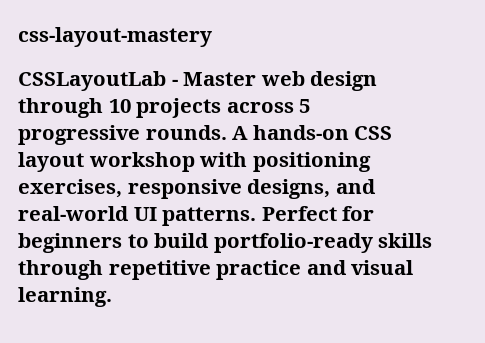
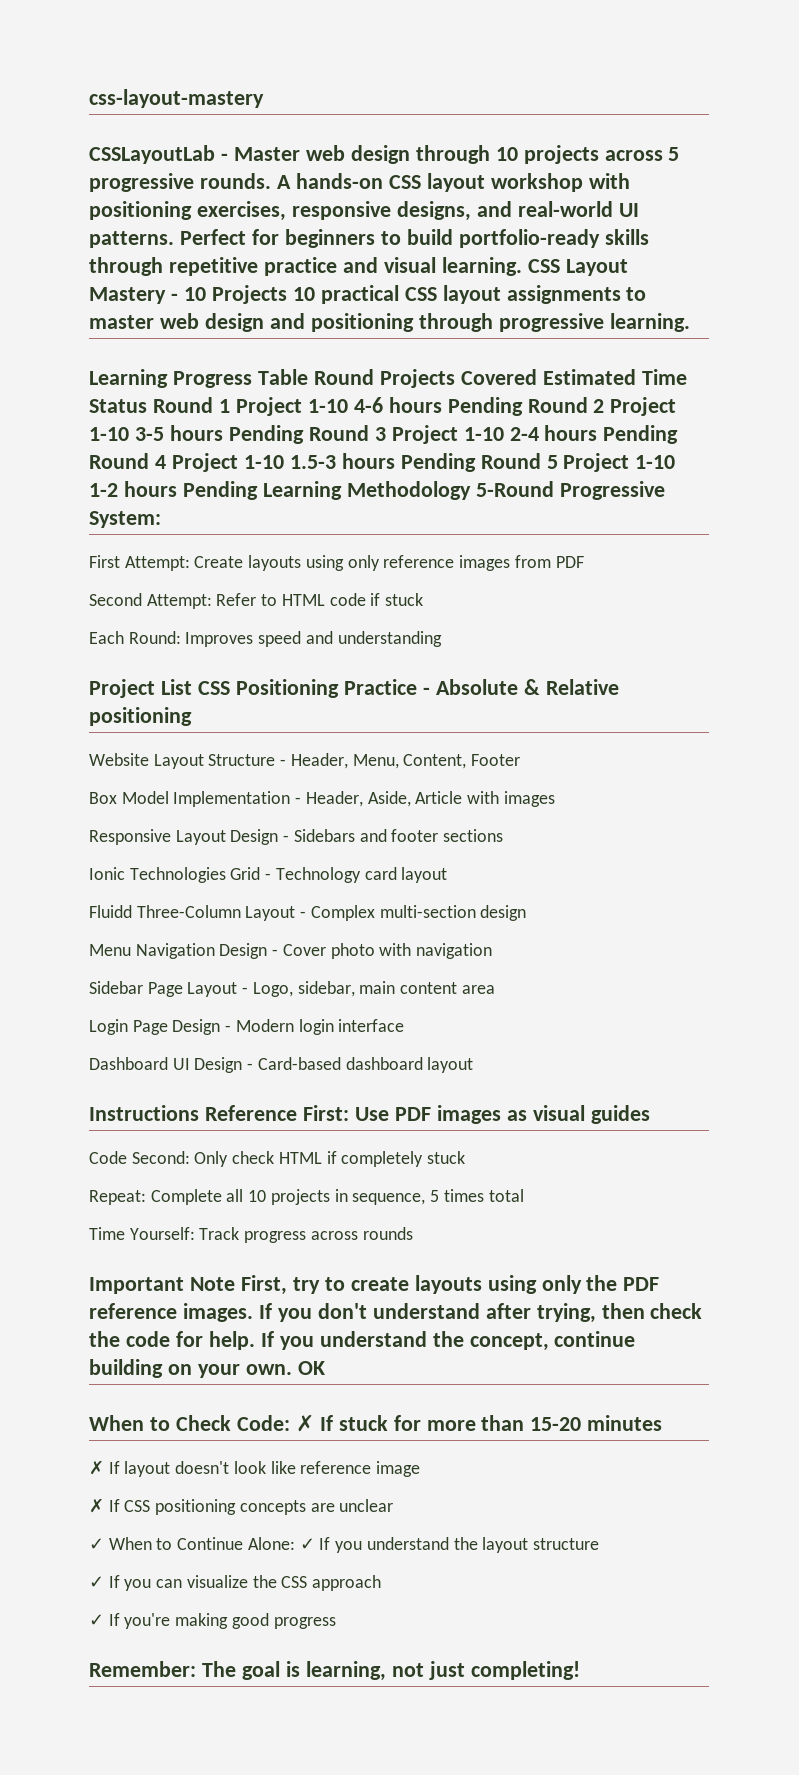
+ CSS Layout Mastery - 10 Projects 10 practical CSS layout assignments to master web design and positioning through progressive learning.
+ Learning Progress Table Round Projects Covered Estimated Time Status Round 1 Project 1-10 4-6 hours Pending Round 2 Project 1-10 3-5 hours Pending Round 3 Project 1-10 2-4 hours Pending Round 4 Project 1-10 1.5-3 hours Pending Round 5 Project 1-10 1-2 hours Pending Learning Methodology 5-Round Progressive System:
+ First Attempt: Create layouts using only reference images from PDF
+ Second Attempt: Refer to HTML code if stuck
+ Each Round: Improves speed and understanding
+ Project List CSS Positioning Practice - Absolute & Relative positioning
+ Website Layout Structure - Header, Menu, Content, Footer
+ Box Model Implementation - Header, Aside, Article with images
+ Responsive Layout Design - Sidebars and footer sections
+ Ionic Technologies Grid - Technology card layout
+ Fluidd Three-Column Layout - Complex multi-section design
+ Menu Navigation Design - Cover photo with navigation
+ Sidebar Page Layout - Logo, sidebar, main content area
+ Login Page Design - Modern login interface
+ Dashboard UI Design - Card-based dashboard layout
+ Instructions Reference First: Use PDF images as visual guides
+ Code Second: Only check HTML if completely stuck
+ Repeat: Complete all 10 projects in sequence, 5 times total
+ Time Yourself: Track progress across rounds
+ Important Note First, try to create layouts using only the PDF reference images. If you don't understand after trying, then check the code for help. If you understand the concept, continue building on your own. OK
+ When to Check Code: ✗ If stuck for more than 15-20 minutes
+ ✗ If layout doesn't look like reference image
+ ✗ If CSS positioning concepts are unclear
+ ✓ When to Continue Alone: ✓ If you understand the layout structure
+ ✓ If you can visualize the CSS approach
+ ✓ If you're making good progress
+ Remember: The goal is learning, not just completing!

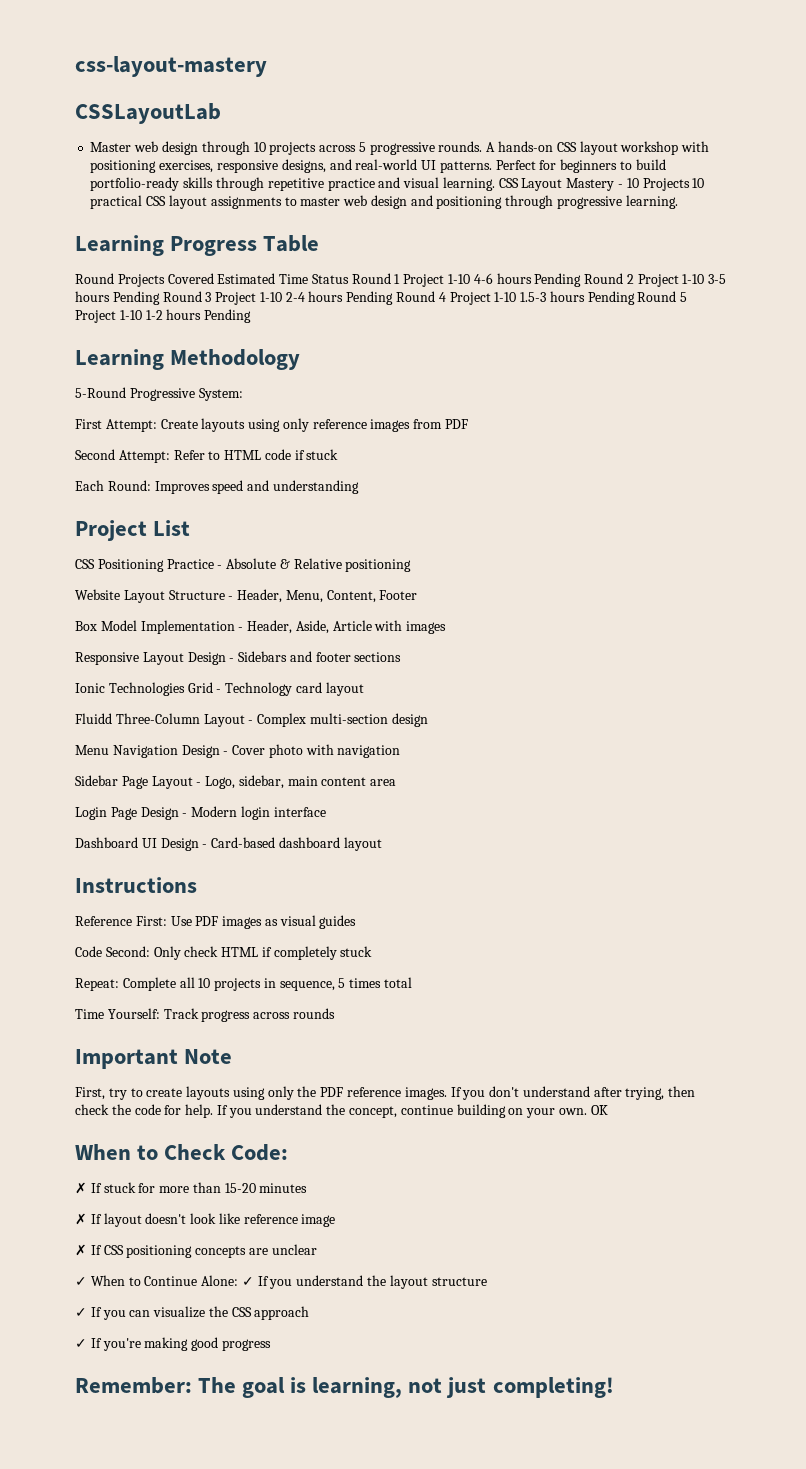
- CSSLayoutLab - Master web design through 10 projects across 5 progressive rounds.
+ CSSLayoutLab
+ Master web design through 10 projects across 5 progressive rounds.
- Learning Progress Table Round Projects Covered Estimated Time Status Round 1 Project 1-10 4-6 hours Pending Round 2 Project 1-10 3-5 hours Pending Round 3 Project 1-10 2-4 hours Pending Round 4 Project 1-10 1.5-3 hours Pending Round 5 Project 1-10 1-2 hours Pending Learning Methodology 5-Round Progressive System:
+ Learning Progress Table
+ Round Projects Covered Estimated Time Status Round 1 Project 1-10 4-6 hours Pending Round 2 Project 1-10 3-5 hours Pending Round 3 Project 1-10 2-4 hours Pending Round 4 Project 1-10 1.5-3 hours Pending Round 5 Project 1-10 1-2 hours Pending
+ Learning Methodology
+ 5-Round Progressive System:
- Project List CSS Positioning Practice - Absolute & Relative positioning
+ Project List
+ CSS Positioning Practice - Absolute & Relative positioning
- Instructions Reference First: Use PDF images as visual guides
+ Instructions
+ Reference First: Use PDF images as visual guides
- Important Note First, try to create layouts using only the PDF reference images.
+ Important Note
+ First, try to create layouts using only the PDF reference images.
- When to Check Code: ✗ If stuck for more than 15-20 minutes
+ When to Check Code:
+ ✗ If stuck for more than 15-20 minutes

